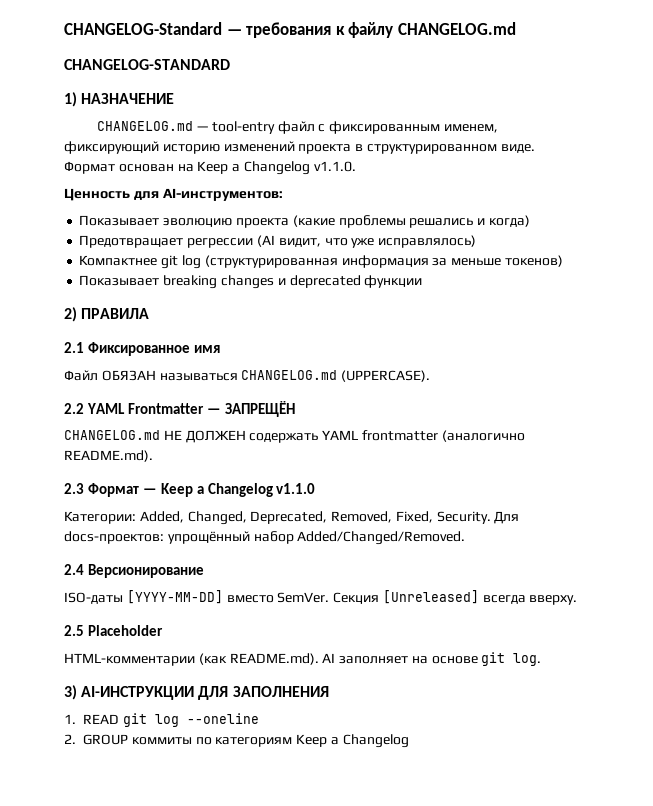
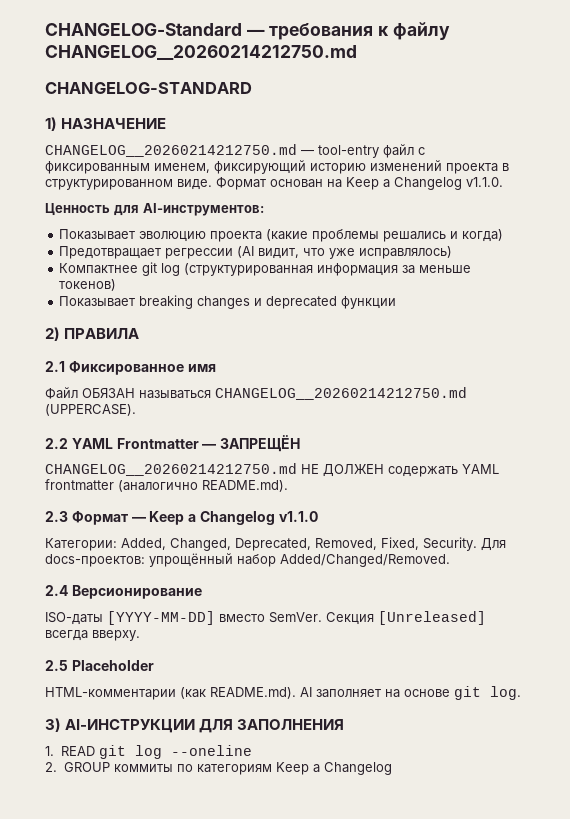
- CHANGELOG-Standard — требования к файлу CHANGELOG.md
+ CHANGELOG-Standard — требования к файлу CHANGELOG__20260214212750.md
- CHANGELOG.md — tool-entry файл с фиксированным именем, фиксирующий историю изменений проекта в структурированном виде.
+ CHANGELOG__20260214212750.md — tool-entry файл с фиксированным именем, фиксирующий историю изменений проекта в структурированном виде.
- Файл ОБЯЗАН называться CHANGELOG.md (UPPERCASE).
+ Файл ОБЯЗАН называться CHANGELOG__20260214212750.md (UPPERCASE).
- CHANGELOG.md НЕ ДОЛЖЕН содержать YAML frontmatter (аналогично README.md).
+ CHANGELOG__20260214212750.md НЕ ДОЛЖЕН содержать YAML frontmatter (аналогично README.md).

